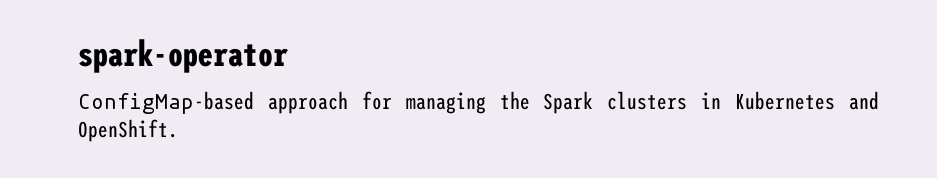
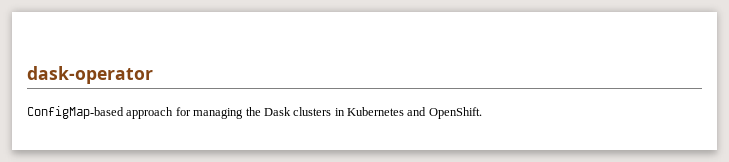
- spark-operator
+ dask-operator
- ConfigMap-based approach for managing the Spark clusters in Kubernetes and OpenShift.
+ ConfigMap-based approach for managing the Dask clusters in Kubernetes and OpenShift.

